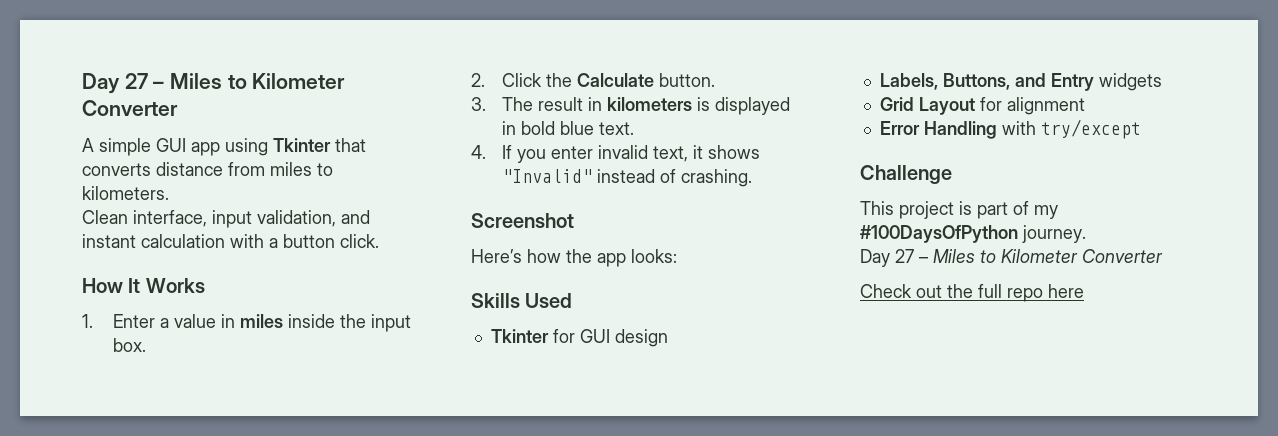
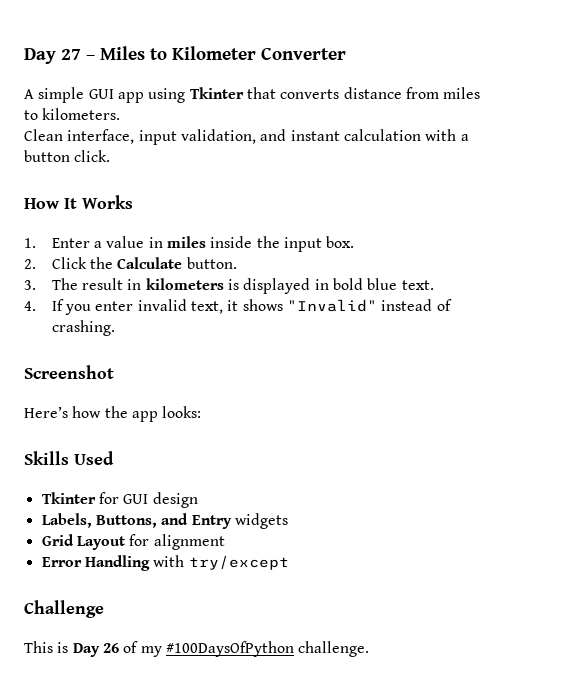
- This project is part of my #100DaysOfPython journey.
- Day 27 – Miles to Kilometer Converter
- Check out the full repo here
+ This is Day 26 of my #100DaysOfPython challenge.

